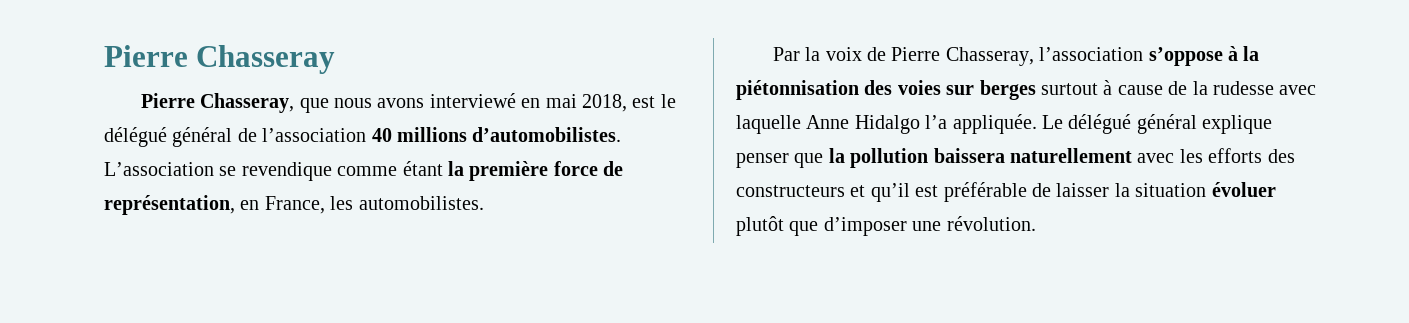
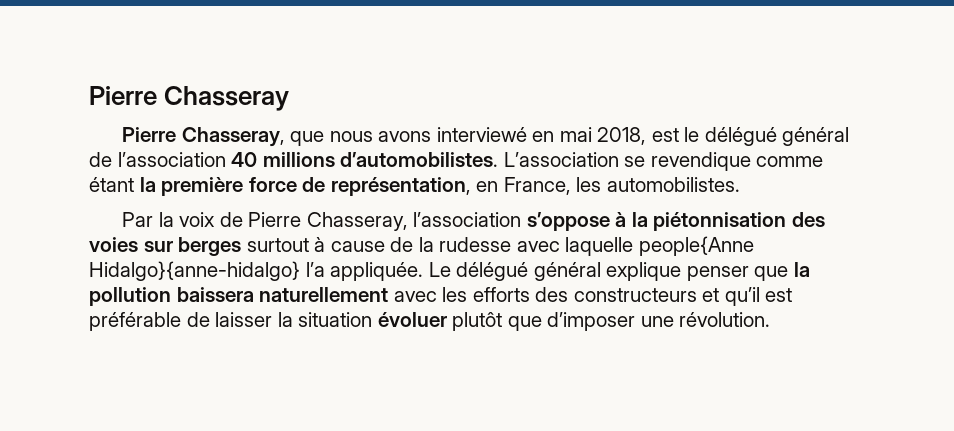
- Par la voix de Pierre Chasseray, l’association s’oppose à la piétonnisation des voies sur berges surtout à cause de la rudesse avec laquelle Anne Hidalgo l’a appliquée.
+ Par la voix de Pierre Chasseray, l’association s’oppose à la piétonnisation des voies sur berges surtout à cause de la rudesse avec laquelle people{Anne Hidalgo}{anne-hidalgo} l’a appliquée.

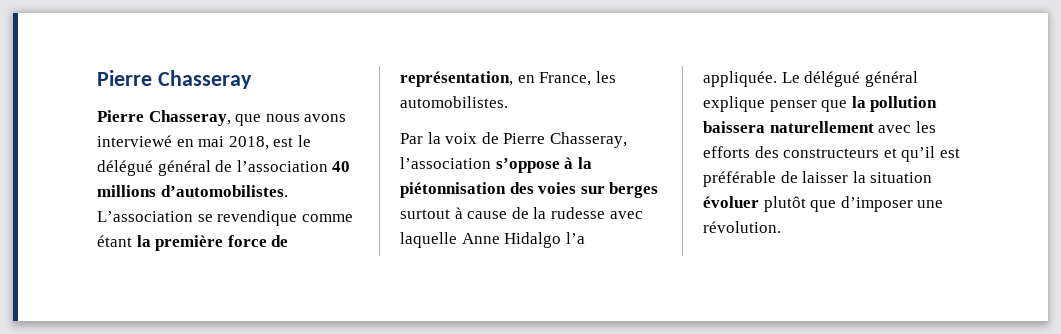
- Par la voix de Pierre Chasseray, l’association s’oppose à la piétonnisation des voies sur berges surtout à cause de la rudesse avec laquelle people{Anne Hidalgo}{anne-hidalgo} l’a appliquée.
+ Par la voix de Pierre Chasseray, l’association s’oppose à la piétonnisation des voies sur berges surtout à cause de la rudesse avec laquelle Anne Hidalgo l’a appliquée.

